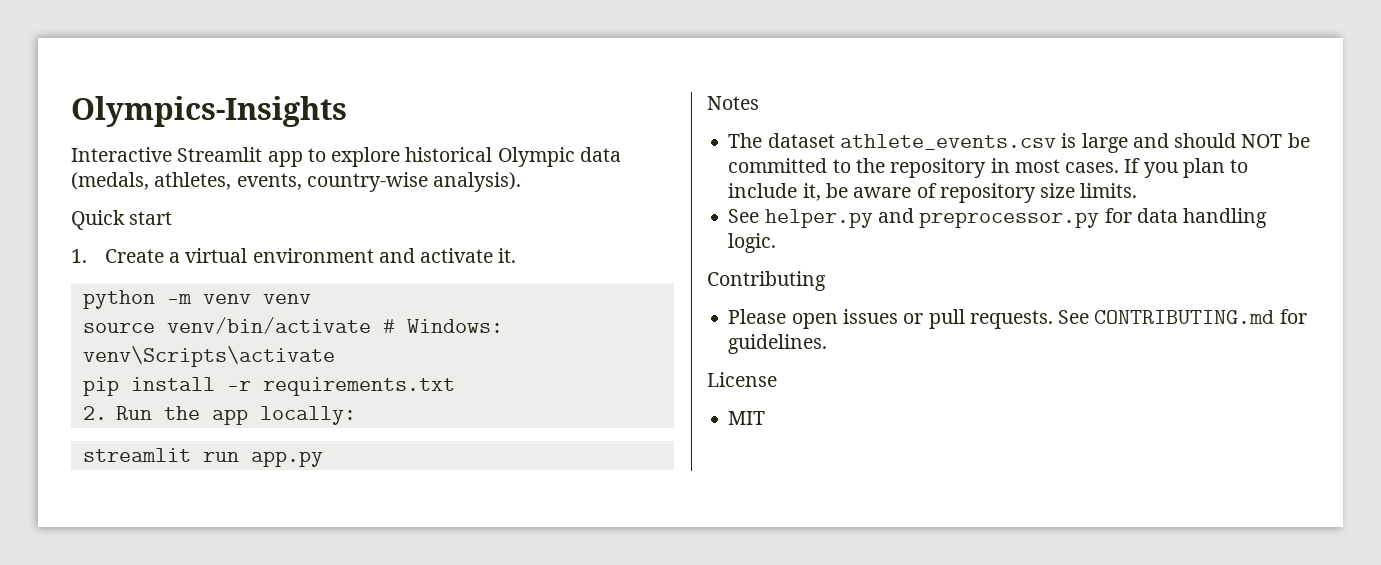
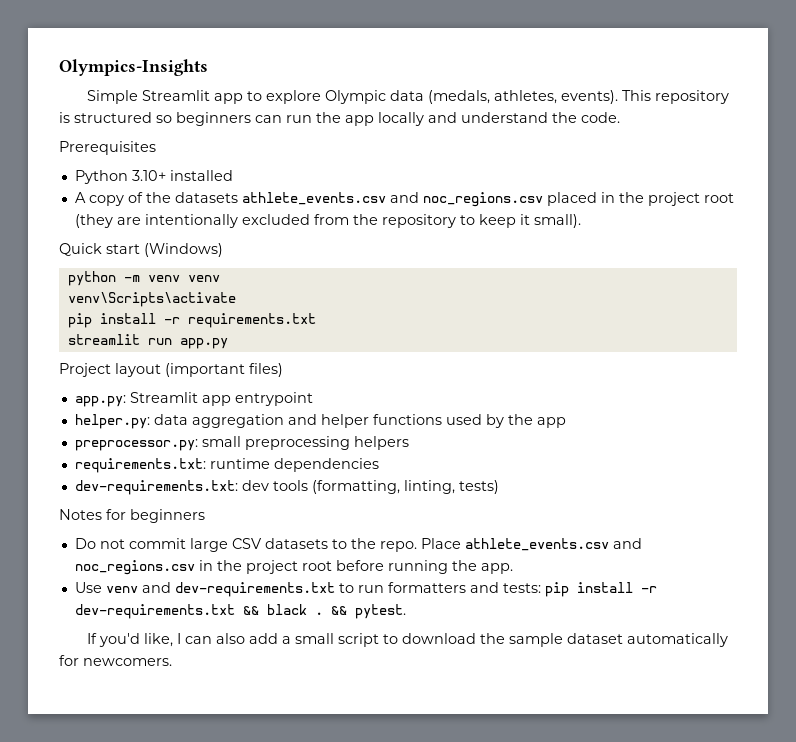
- Interactive Streamlit app to explore historical Olympic data (medals, athletes, events, country-wise analysis).
- Quick start
- 1. Create a virtual environment and activate it.
+ Simple Streamlit app to explore Olympic data (medals, athletes, events). This repository is structured so beginners can run the app locally and understand the code.
+ Prerequisites
+ Python 3.10+ installed
+ A copy of the datasets athlete_events.csv and noc_regions.csv placed in the project root (they are intentionally excluded from the repository to keep it small).
+ Quick start (Windows)
- source venv/bin/activate # Windows: venv\Scripts\activate
+ venv\Scripts\activate
- 2. Run the app locally:
  streamlit run app.py
- Notes
- The dataset athlete_events.csv is large and should NOT be committed to the repository in most cases. If you plan to include it, be aware of repository size limits.
- See helper.py and preprocessor.py for data handling logic.
- Contributing
- Please open issues or pull requests. See CONTRIBUTING.md for guidelines.
- License
- MIT
+ Project layout (important files)
+ app.py: Streamlit app entrypoint
+ helper.py: data aggregation and helper functions used by the app
+ preprocessor.py: small preprocessing helpers
+ requirements.txt: runtime dependencies
+ dev-requirements.txt: dev tools (formatting, linting, tests)
+ Notes for beginners
+ Do not commit large CSV datasets to the repo. Place athlete_events.csv and noc_regions.csv in the project root before running the app.
+ Use venv and dev-requirements.txt to run formatters and tests: pip install -r dev-requirements.txt && black . && pytest.
+ If you'd like, I can also add a small script to download the sample dataset automatically for newcomers.

